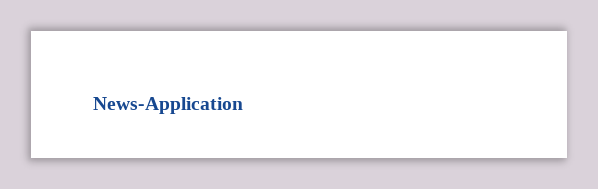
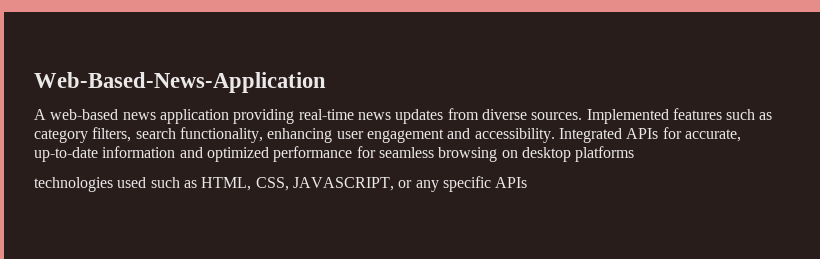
- News-Application
+ Web-Based-News-Application
+ A web-based news application providing real-time news updates from diverse sources. Implemented features such as category filters, search functionality, enhancing user engagement and accessibility. Integrated APIs for accurate, up-to-date information and optimized performance for seamless browsing on desktop platforms
+ technologies used such as HTML, CSS, JAVASCRIPT, or any specific APIs

